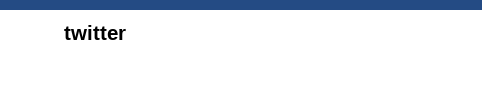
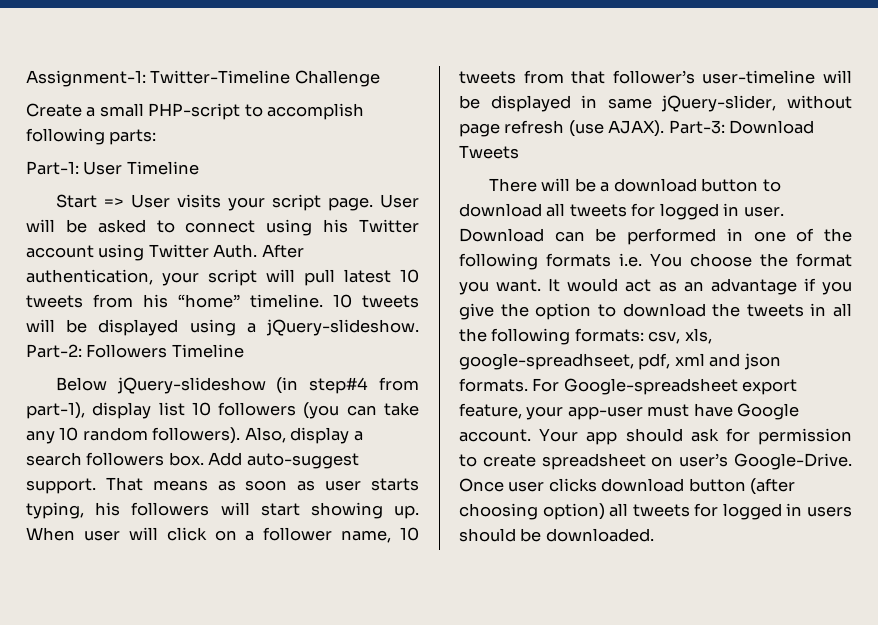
- twitter
+ Assignment-1: Twitter-Timeline Challenge
+ Create a small PHP-script to accomplish following parts:
+ Part-1: User Timeline
+ Start => User visits your script page. User will be asked to connect using his Twitter account using Twitter Auth. After authentication, your script will pull latest 10 tweets from his “home” timeline. 10 tweets will be displayed using a jQuery-slideshow. Part-2: Followers Timeline
+ Below jQuery-slideshow (in step#4 from part-1), display list 10 followers (you can take any 10 random followers). Also, display a search followers box. Add auto-suggest support. That means as soon as user starts typing, his followers will start showing up. When user will click on a follower name, 10 tweets from that follower’s user-timeline will be displayed in same jQuery-slider, without page refresh (use AJAX). Part-3: Download Tweets
+ There will be a download button to download all tweets for logged in user. Download can be performed in one of the following formats i.e. You choose the format you want. It would act as an advantage if you give the option to download the tweets in all the following formats: csv, xls, google-spreadhseet, pdf, xml and json formats. For Google-spreadsheet export feature, your app-user must have Google account. Your app should ask for permission to create spreadsheet on user’s Google-Drive. Once user clicks download button (after choosing option) all tweets for logged in users should be downloaded.

